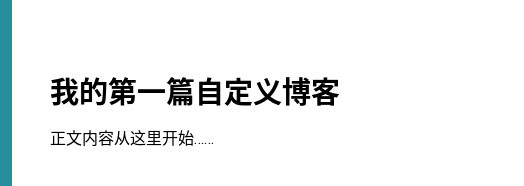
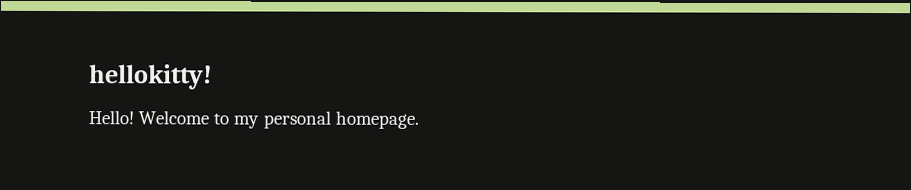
- 我的第一篇自定义博客
- 正文内容从这里开始……
+ hellokitty!
+ Hello! Welcome to my personal homepage.

